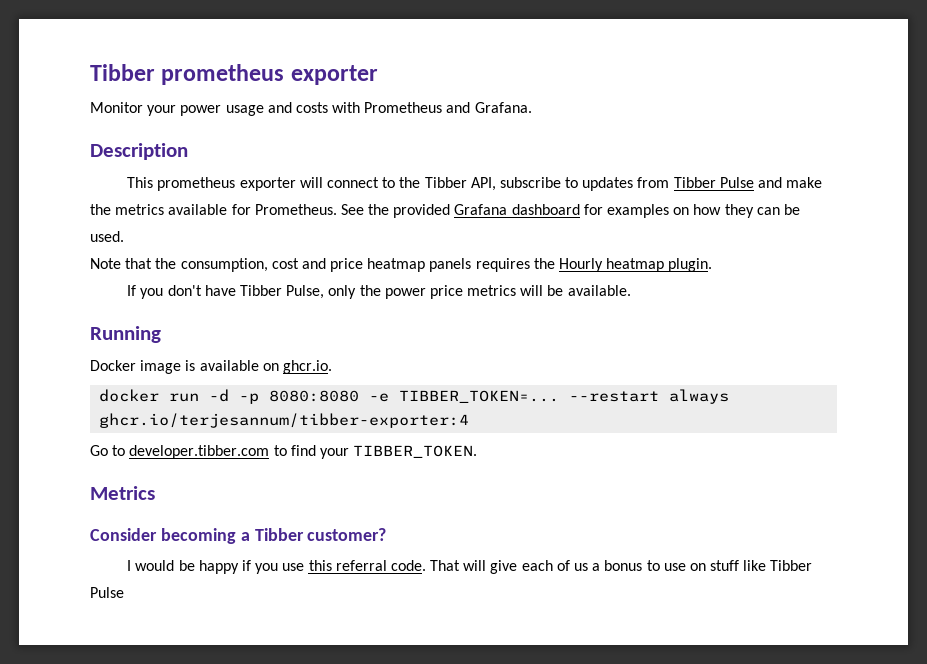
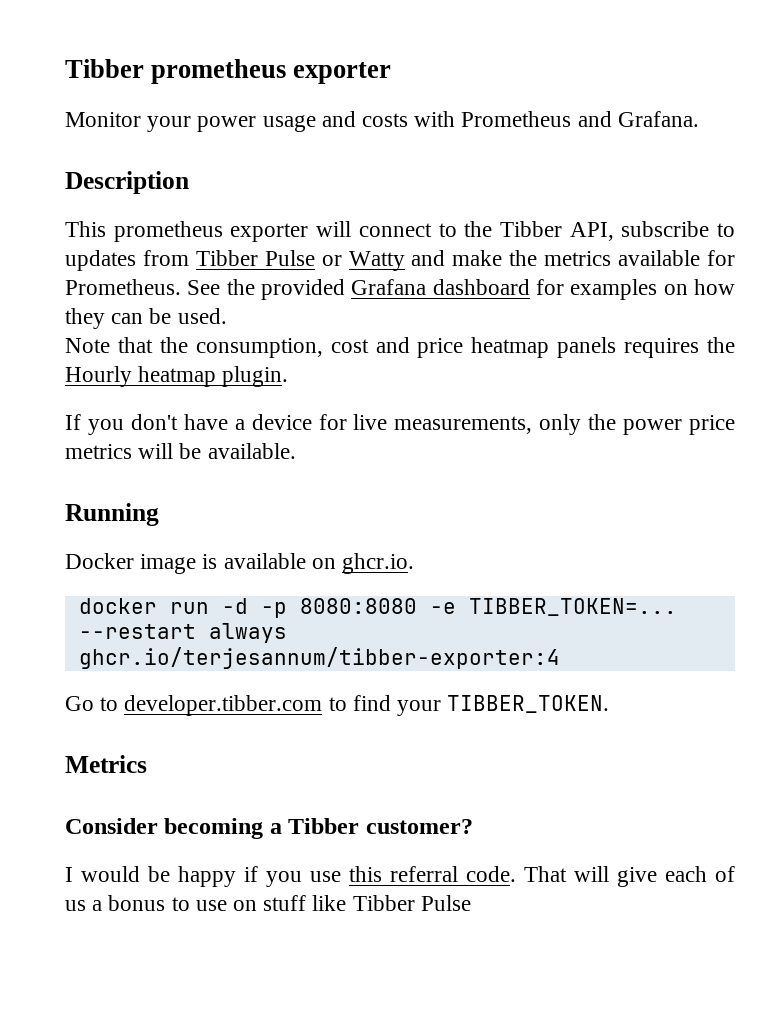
- This prometheus exporter will connect to the Tibber API, subscribe to updates from Tibber Pulse and make the metrics available for Prometheus.
+ This prometheus exporter will connect to the Tibber API, subscribe to updates from Tibber Pulse or Watty and make the metrics available for Prometheus.
- If you don't have Tibber Pulse, only the power price metrics will be available.
+ If you don't have a device for live measurements, only the power price metrics will be available.

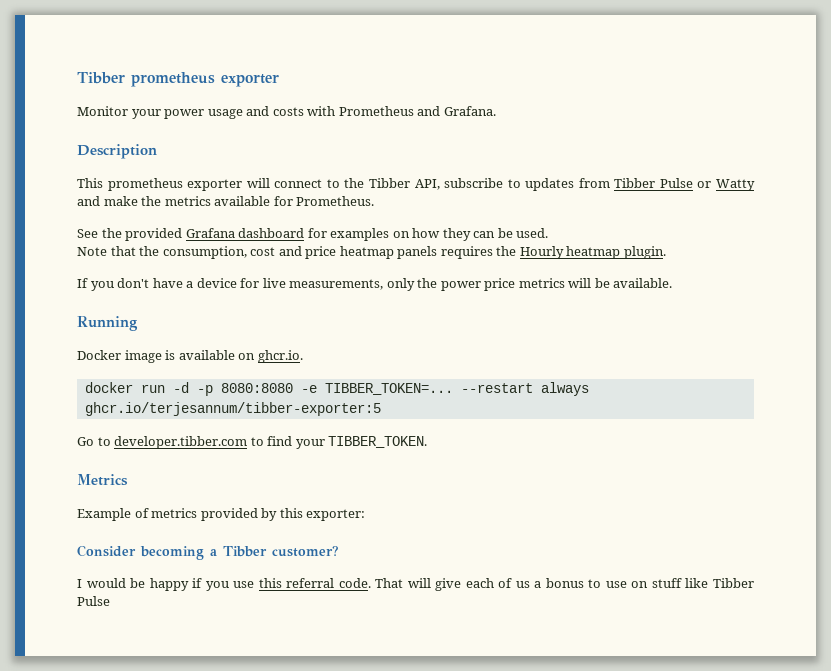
- This prometheus exporter will connect to the Tibber API, subscribe to updates from Tibber Pulse or Watty and make the metrics available for Prometheus. See the provided Grafana dashboard for examples on how they can be used.
+ This prometheus exporter will connect to the Tibber API, subscribe to updates from Tibber Pulse or Watty and make the metrics available for Prometheus.
+ See the provided Grafana dashboard for examples on how they can be used.
- --restart always ghcr.io/terjesannum/tibber-exporter:4
+ --restart always ghcr.io/terjesannum/tibber-exporter:5
+ Example of metrics provided by this exporter:

